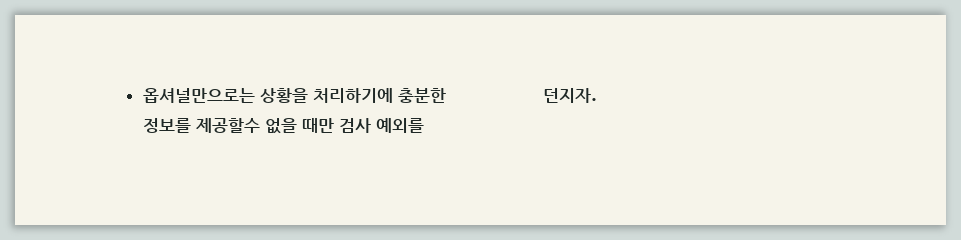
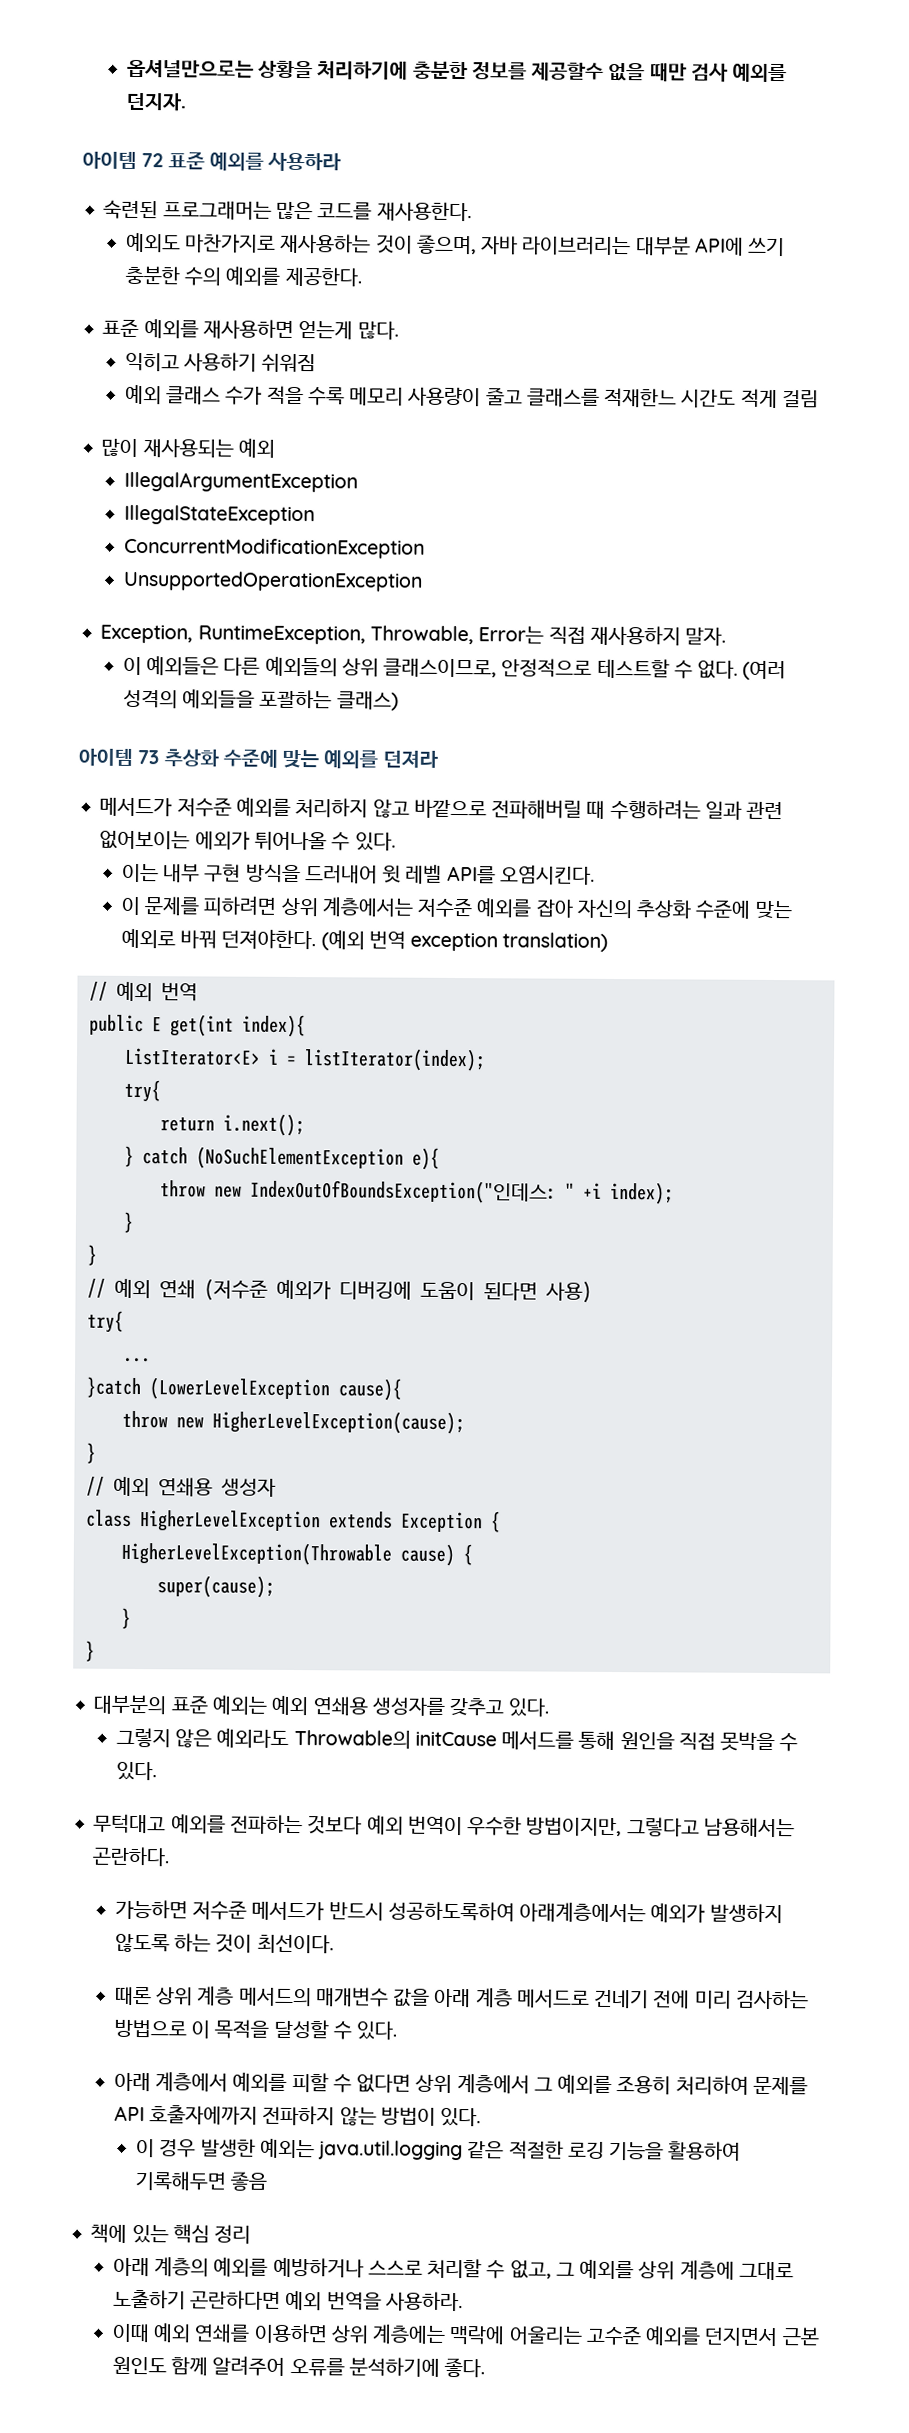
+ 아이템 72 표준 예외를 사용하라
+ 숙련된 프로그래머는 많은 코드를 재사용한다.
+ 예외도 마찬가지로 재사용하는 것이 좋으며, 자바 라이브러리는 대부분 API에 쓰기 충분한 수의 예외를 제공한다.
+ 표준 예외를 재사용하면 얻는게 많다.
+ 익히고 사용하기 쉬워짐
+ 예외 클래스 수가 적을 수록 메모리 사용량이 줄고 클래스를 적재한느 시간도 적게 걸림
+ 많이 재사용되는 예외
+ IllegalArgumentException
+ IllegalStateException
+ ConcurrentModificationException
+ UnsupportedOperationException
+ Exception, RuntimeException, Throwable, Error는 직접 재사용하지 말자.
+ 이 예외들은 다른 예외들의 상위 클래스이므로, 안정적으로 테스트할 수 없다. (여러 성격의 예외들을 포괄하는 클래스)
+ 아이템 73 추상화 수준에 맞는 예외를 던져라
+ 메서드가 저수준 예외를 처리하지 않고 바깥으로 전파해버릴 때 수행하려는 일과 관련 없어보이는 에외가 튀어나올 수 있다.
+ 이는 내부 구현 방식을 드러내어 윗 레벨 API를 오염시킨다.
+ 이 문제를 피하려면 상위 계층에서는 저수준 예외를 잡아 자신의 추상화 수준에 맞는 예외로 바꿔 던져야한다. (예외 번역 exception translation)
+ // 예외 번역
+ public E get(int index){
+ ListIterator<E> i = listIterator(index);
+ try{
+ return i.next();
+ } catch (NoSuchElementException e){
+ throw new IndexOutOfBoundsException("인데스: " +i index);
+ }
+ }
+ // 예외 연쇄 (저수준 예외가 디버깅에 도움이 된다면 사용)
+ try{
+ ...
+ }catch (LowerLevelException cause){
+ throw new HigherLevelException(cause);
+ }
+ // 예외 연쇄용 생성자
+ class HigherLevelException extends Exception {
+ HigherLevelException(Throwable cause) {
+ super(cause);
+ }
+ }
+ 대부분의 표준 예외는 예외 연쇄용 생성자를 갖추고 있다.
+ 그렇지 않은 예외라도 Throwable의 initCause 메서드를 통해 원인을 직접 못박을 수 있다.
+ 무턱대고 예외를 전파하는 것보다 예외 번역이 우수한 방법이지만, 그렇다고 남용해서는 곤란하다.
+ 가능하면 저수준 메서드가 반드시 성공하도록하여 아래계층에서는 예외가 발생하지 않도록 하는 것이 최선이다.
+ 때론 상위 계층 메서드의 매개변수 값을 아래 계층 메서드로 건네기 전에 미리 검사하는 방법으로 이 목적을 달성할 수 있다.
+ 아래 계층에서 예외를 피할 수 없다면 상위 계층에서 그 예외를 조용히 처리하여 문제를 API 호출자에까지 전파하지 않는 방법이 있다.
+ 이 경우 발생한 예외는 java.util.logging 같은 적절한 로깅 기능을 활용하여 기록해두면 좋음
+ 책에 있는 핵심 정리
+ 아래 계층의 예외를 예방하거나 스스로 처리할 수 없고, 그 예외를 상위 계층에 그대로 노출하기 곤란하다면 예외 번역을 사용하라.
+ 이때 예외 연쇄를 이용하면 상위 계층에는 맥락에 어울리는 고수준 예외를 던지면서 근본 원인도 함께 알려주어 오류를 분석하기에 좋다.

